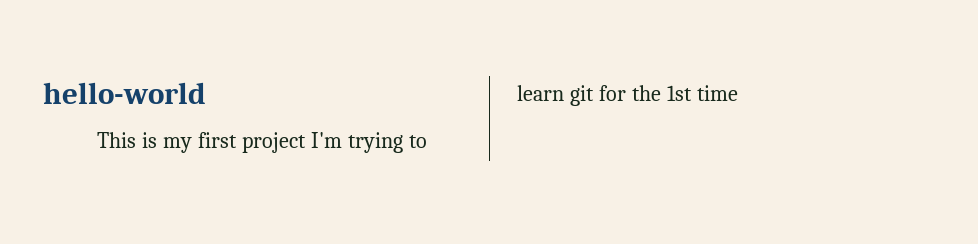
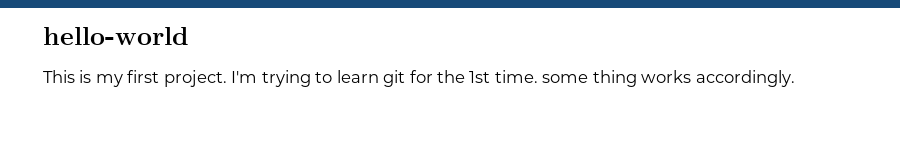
- This is my first project I'm trying to learn git for the 1st time
+ This is my first project. I'm trying to learn git for the 1st time. some thing works accordingly.

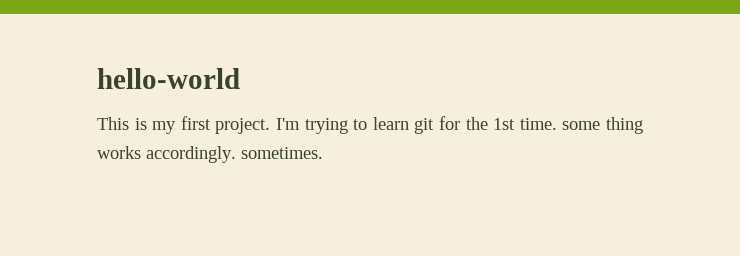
- I'm trying to learn git for the 1st time. some thing works accordingly.
+ I'm trying to learn git for the 1st time. some thing works accordingly. sometimes.

